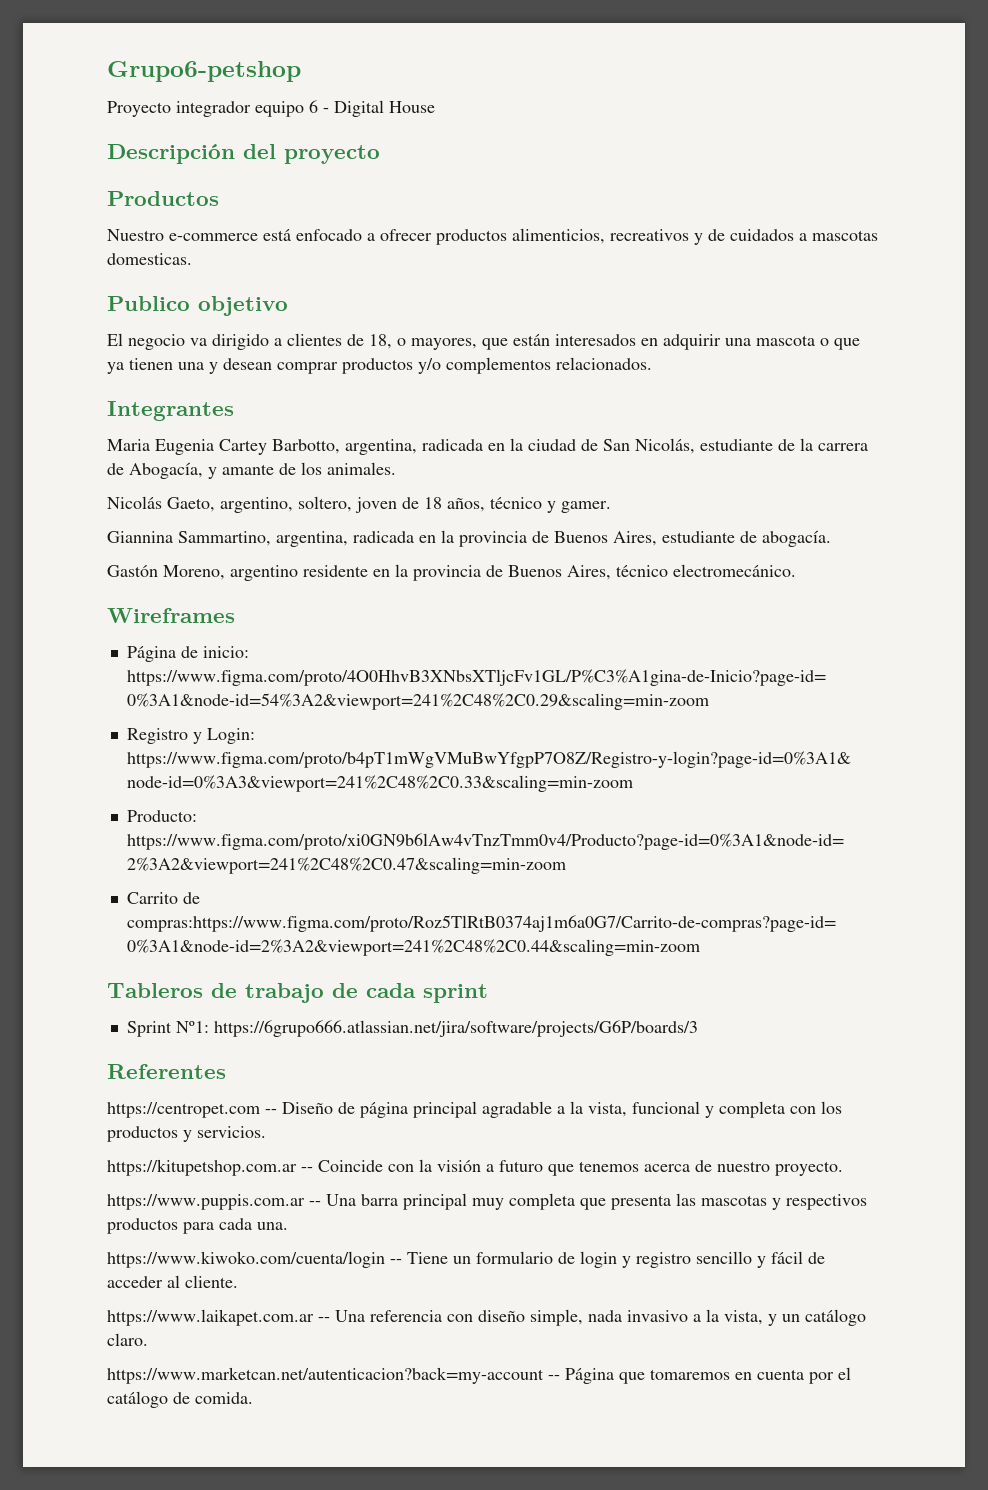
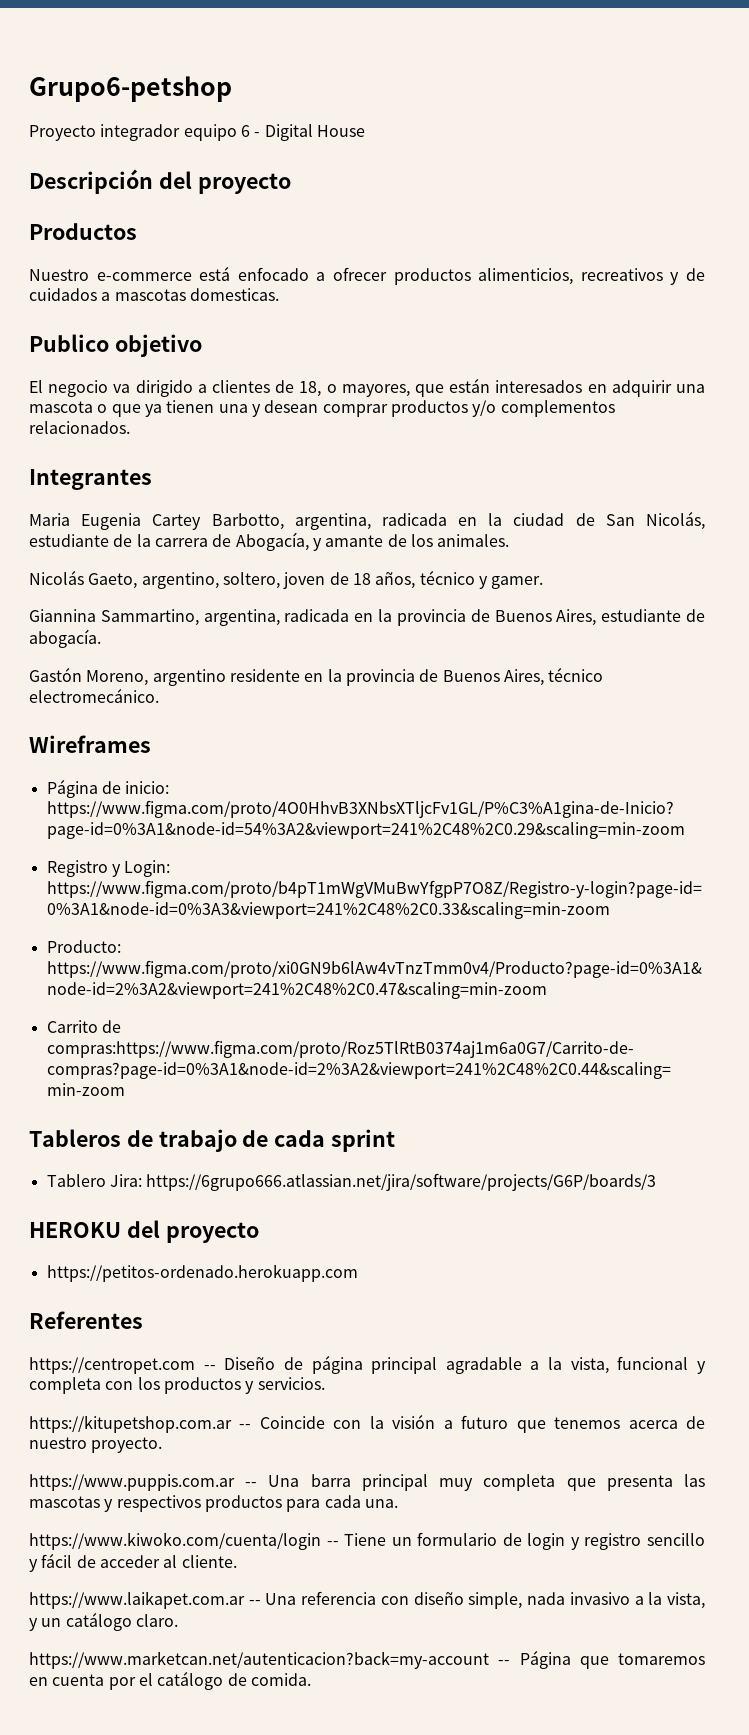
- Sprint Nº1: https://6grupo666.atlassian.net/jira/software/projects/G6P/boards/3
+ Tablero Jira: https://6grupo666.atlassian.net/jira/software/projects/G6P/boards/3
+ HEROKU del proyecto
+ https://petitos-ordenado.herokuapp.com

